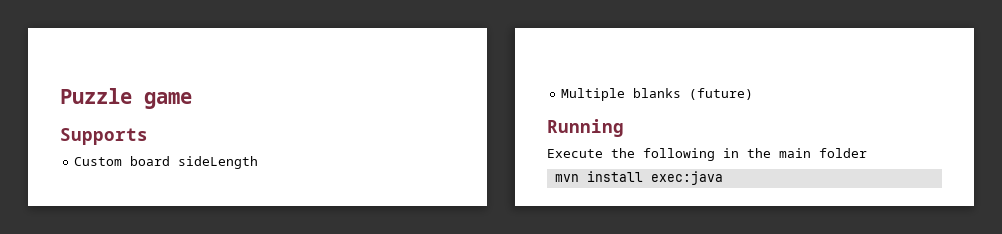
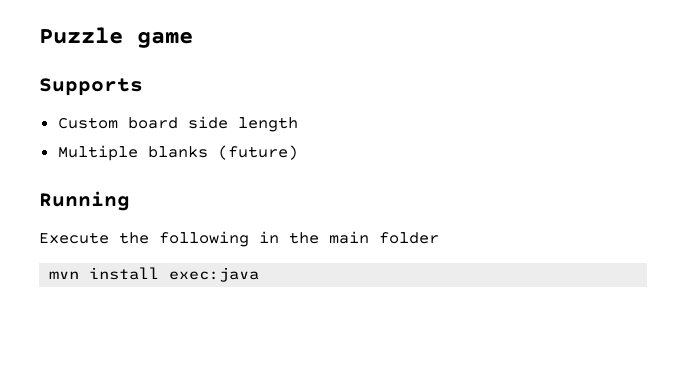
- Custom board sideLength
+ Custom board side length

